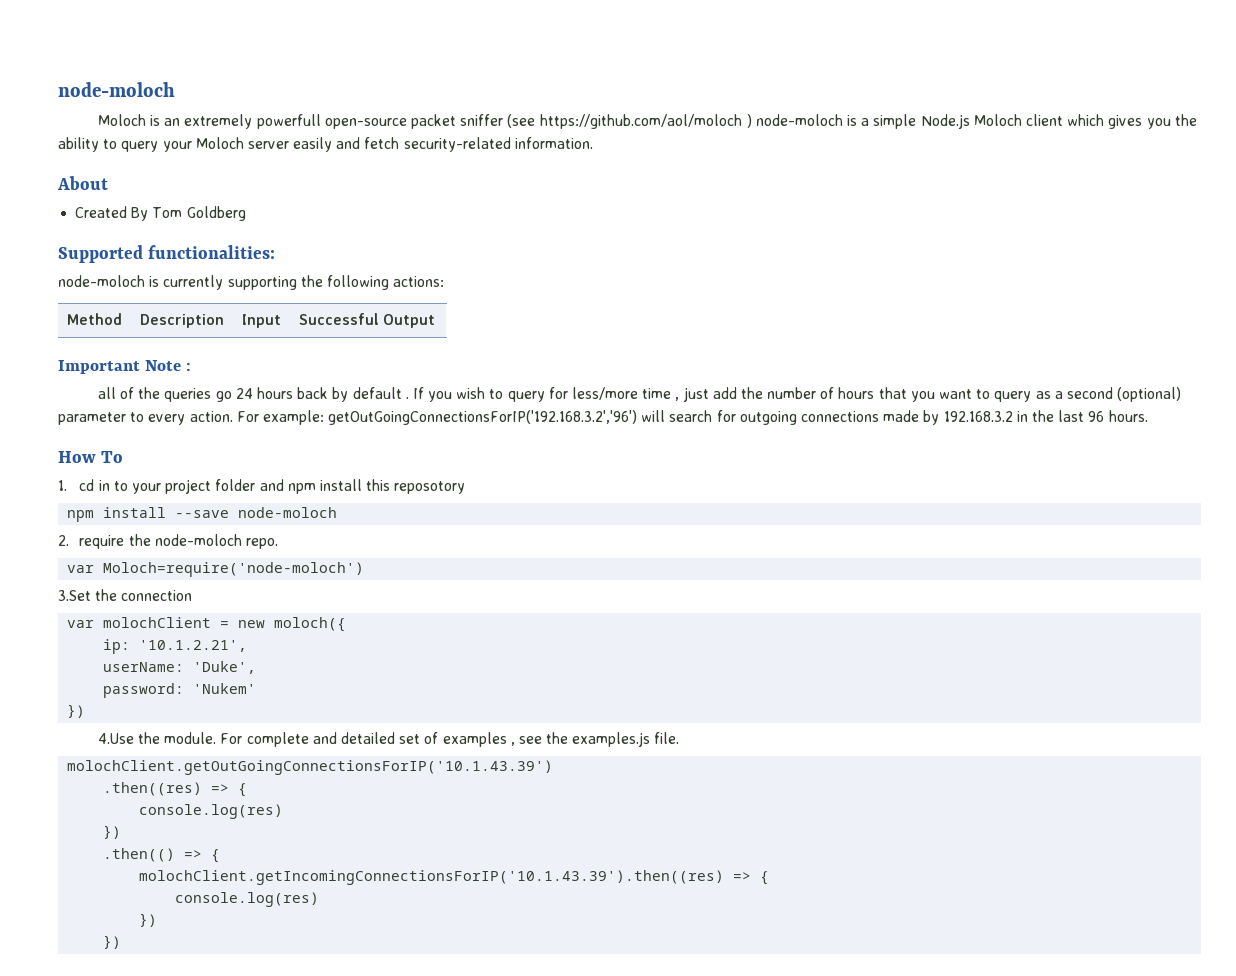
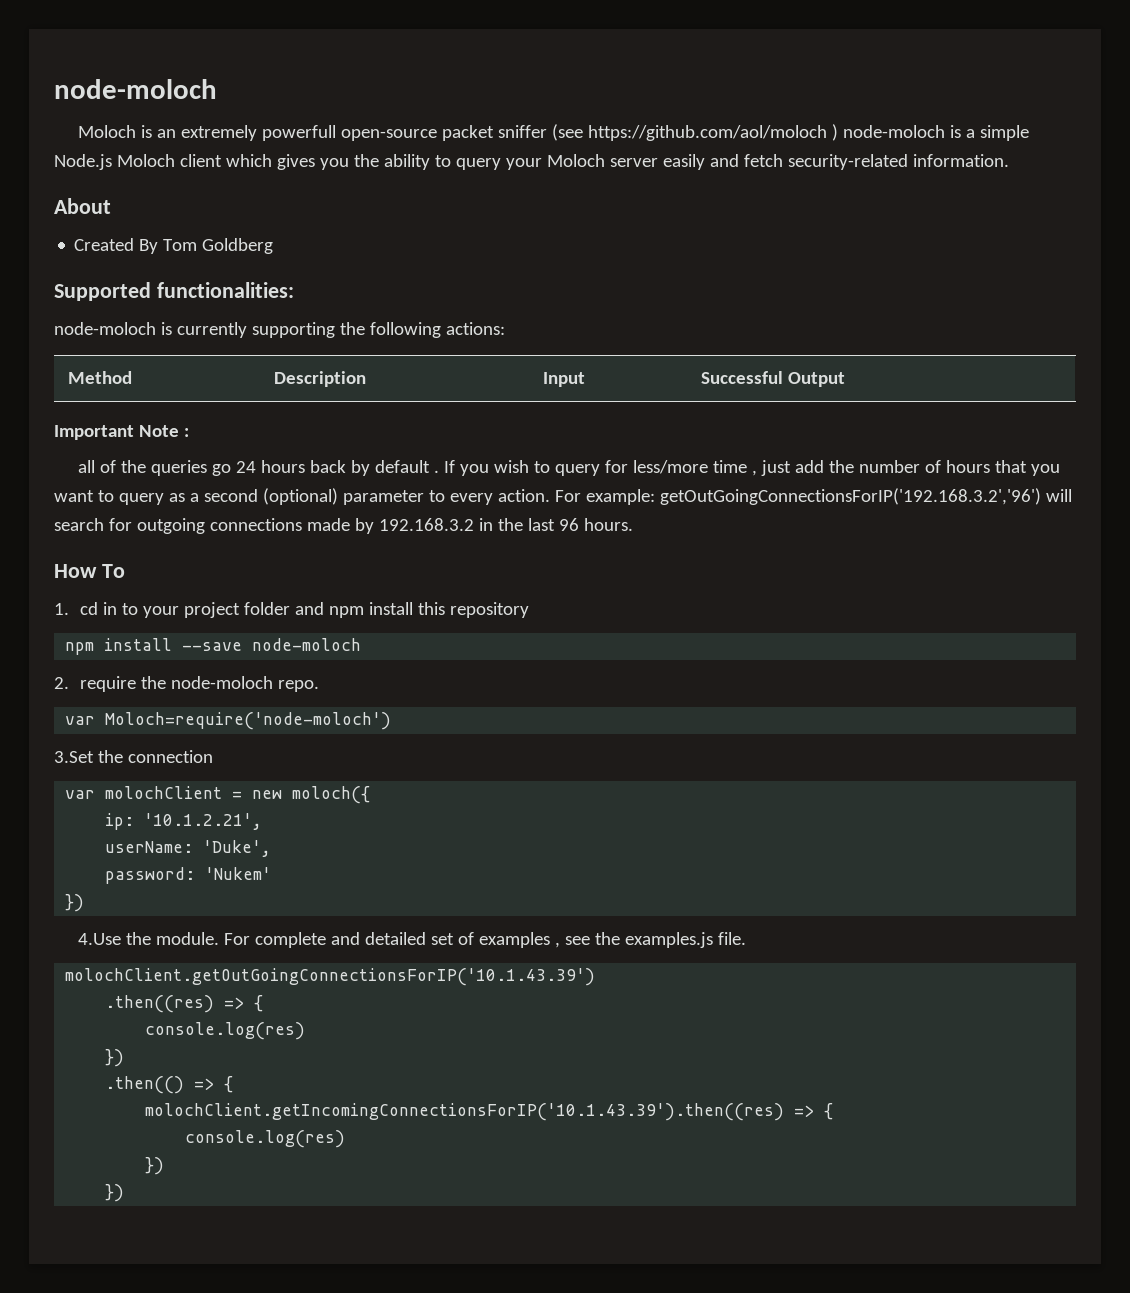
- 1. cd in to your project folder and npm install this reposotory
+ 1. cd in to your project folder and npm install this repository

